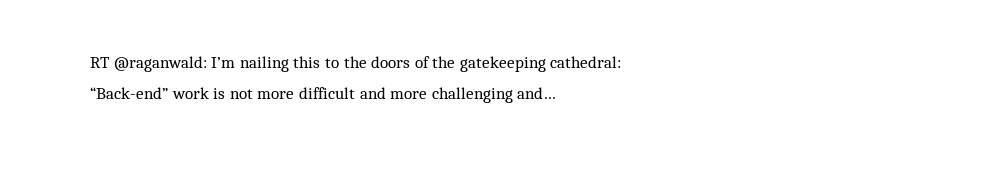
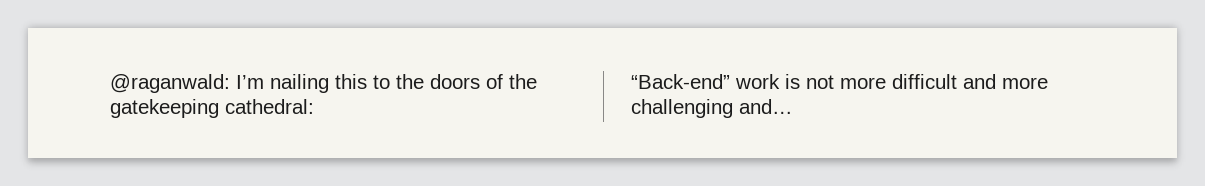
- RT @raganwald: I’m nailing this to the doors of the gatekeeping cathedral:
+ @raganwald: I’m nailing this to the doors of the gatekeeping cathedral:

